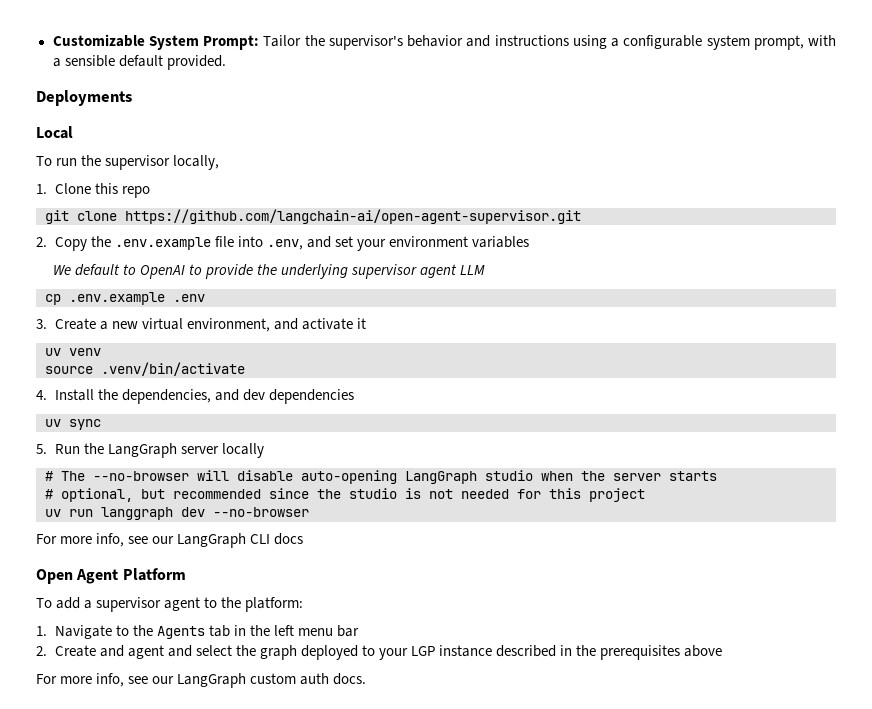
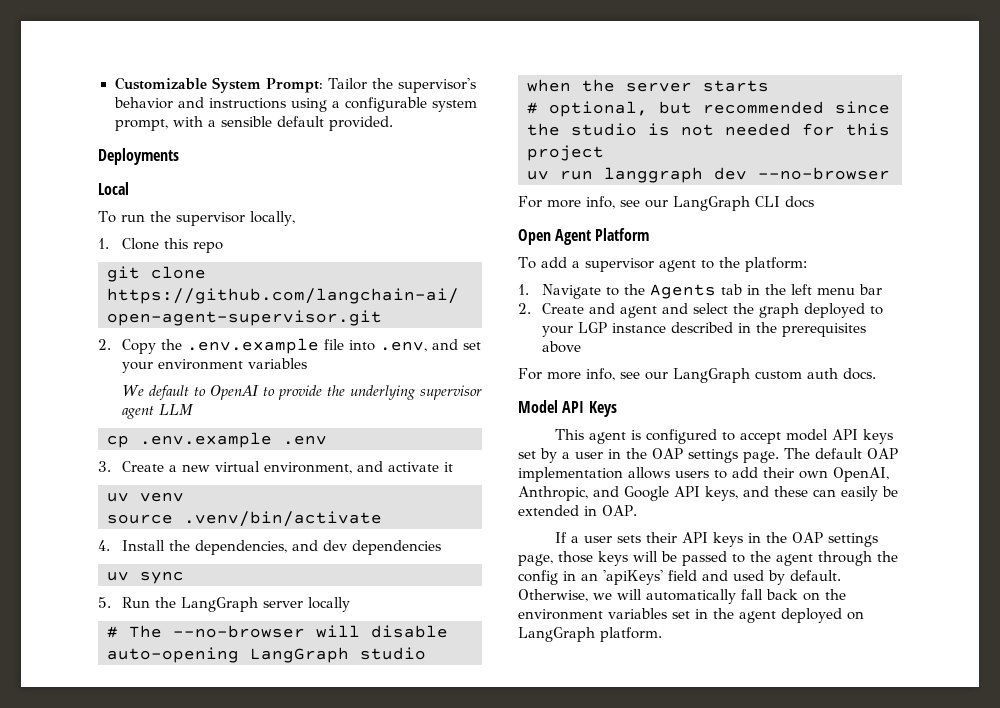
+ Model API Keys
+ This agent is configured to accept model API keys set by a user in the OAP settings page. The default OAP implementation allows users to add their own OpenAI, Anthropic, and Google API keys, and these can easily be extended in OAP.
+ If a user sets their API keys in the OAP settings page, those keys will be passed to the agent through the config in an 'apiKeys' field and used by default. Otherwise, we will automatically fall back on the environment variables set in the agent deployed on LangGraph platform.

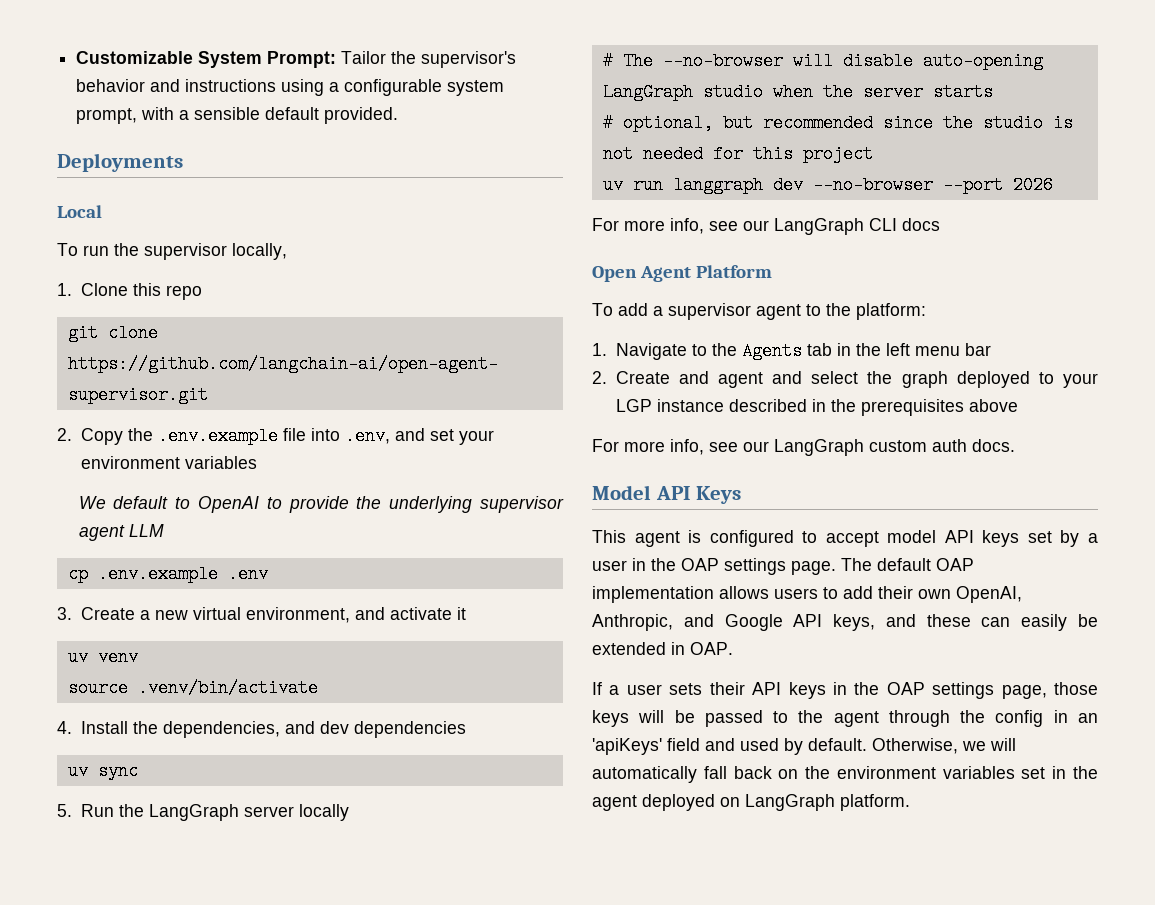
- uv run langgraph dev --no-browser
+ uv run langgraph dev --no-browser --port 2026

